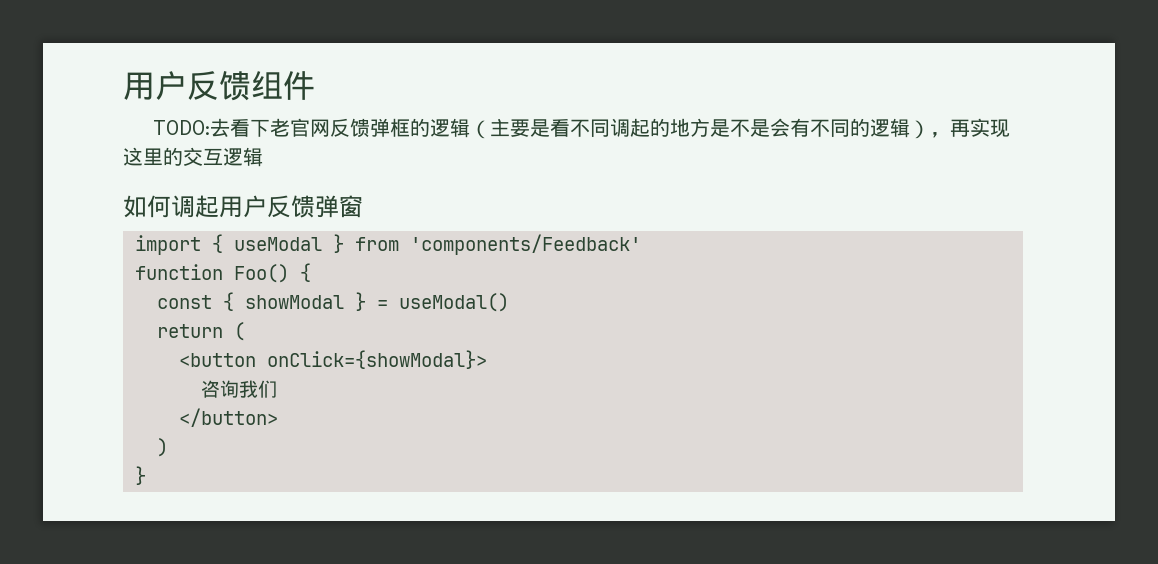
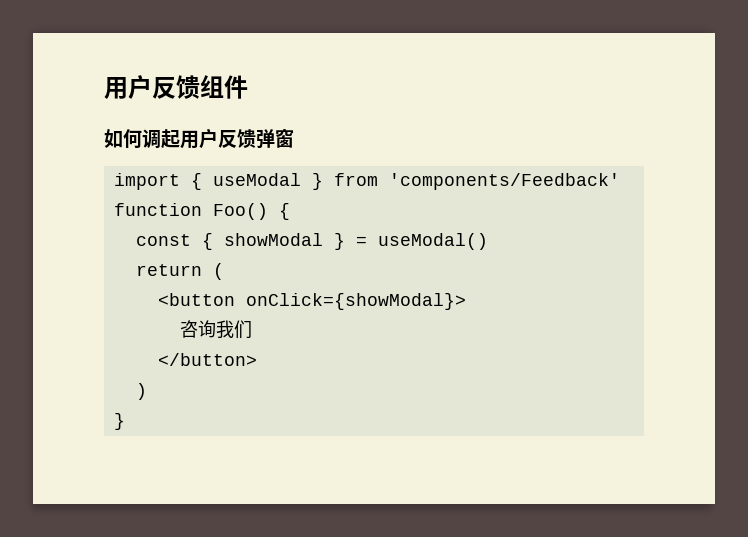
- TODO:去看下老官网反馈弹框的逻辑（主要是看不同调起的地方是不是会有不同的逻辑），再实现这里的交互逻辑

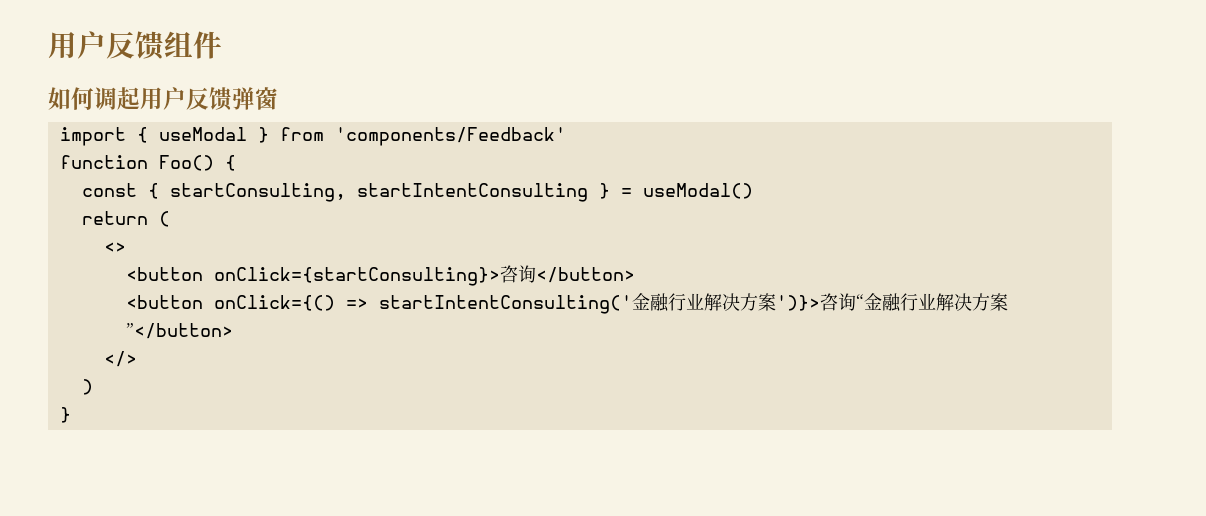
- const { showModal } = useModal()
+ const { startConsulting, startIntentConsulting } = useModal()
- <button onClick={showModal}>
- 咨询我们
- </button>
+ <>
+ <button onClick={startConsulting}>咨询</button>
+ <button onClick={() => startIntentConsulting('金融行业解决方案')}>咨询“金融行业解决方案”</button>
+ </>

